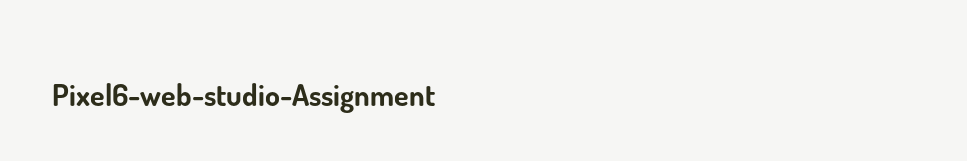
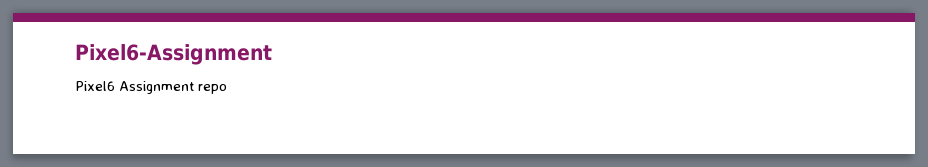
- Pixel6-web-studio-Assignment
+ Pixel6-Assignment
+ Pixel6 Assignment repo

